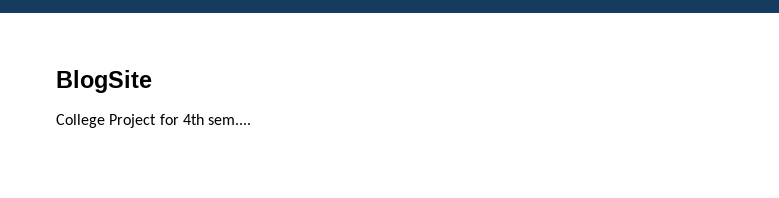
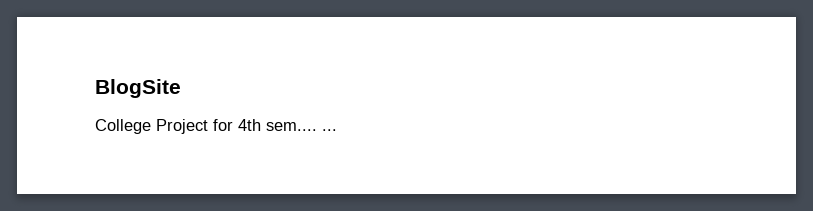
- College Project for 4th sem....
+ College Project for 4th sem.... ...

